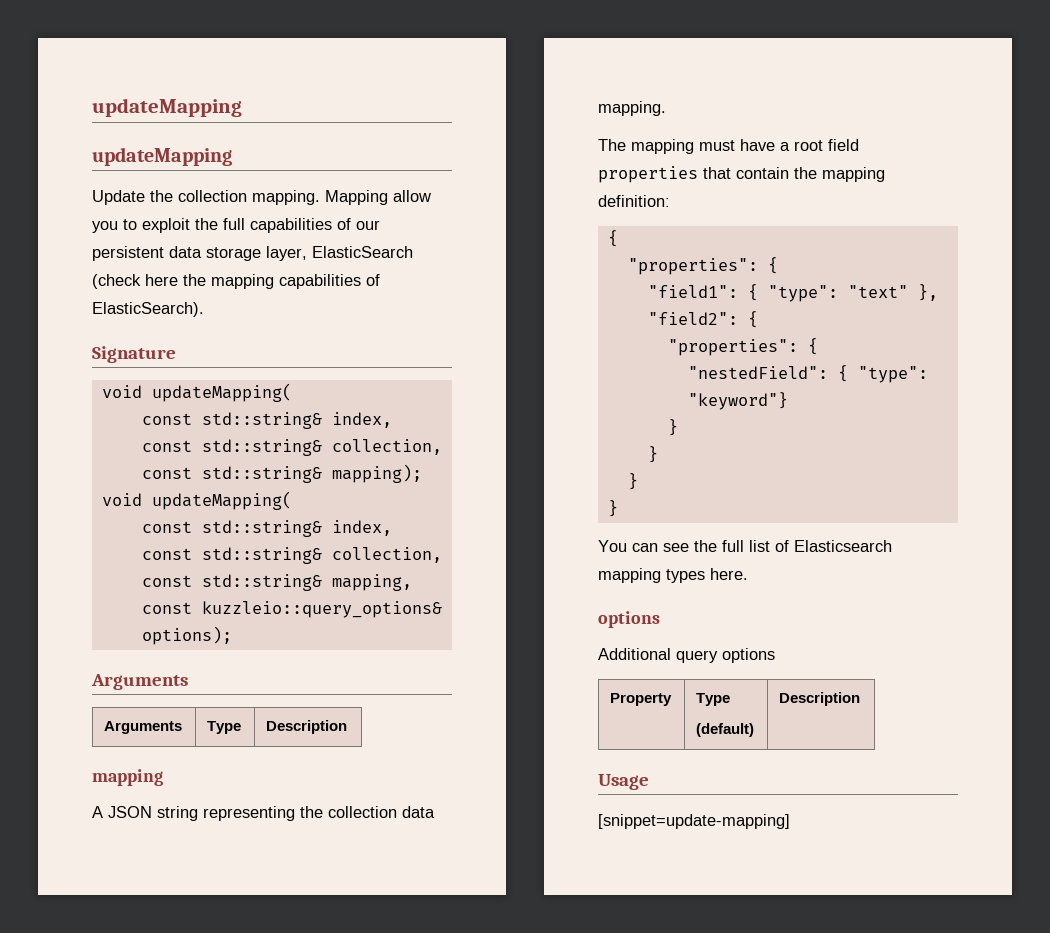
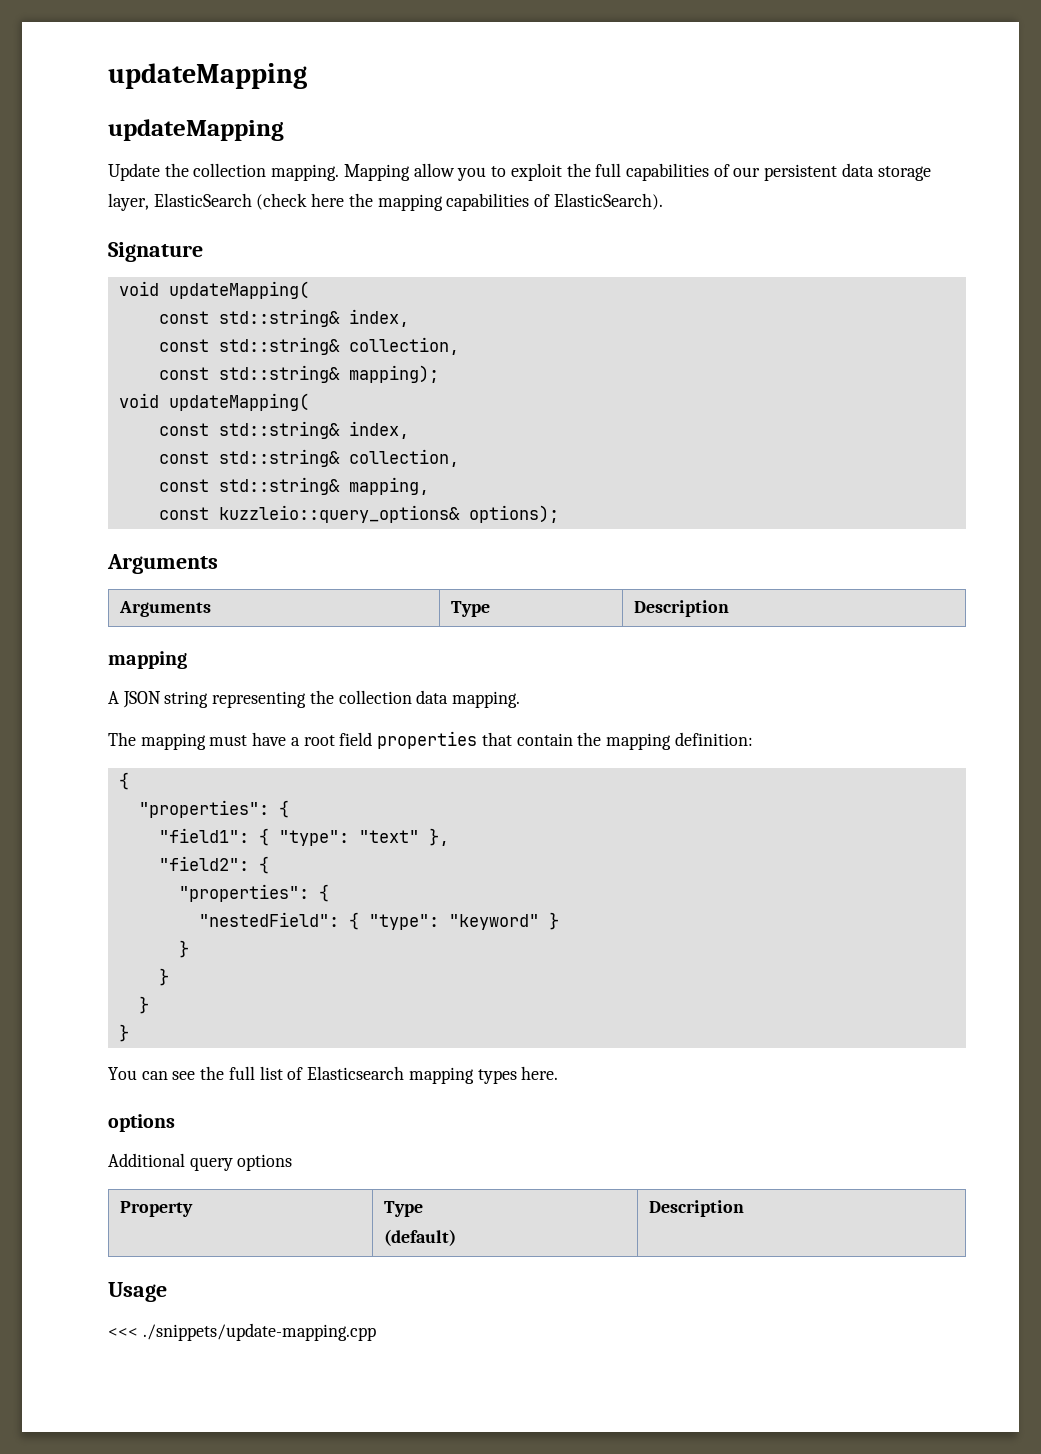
- "nestedField": { "type": "keyword"}
+ "nestedField": { "type": "keyword" }
- [snippet=update-mapping]
+ <<< ./snippets/update-mapping.cpp

